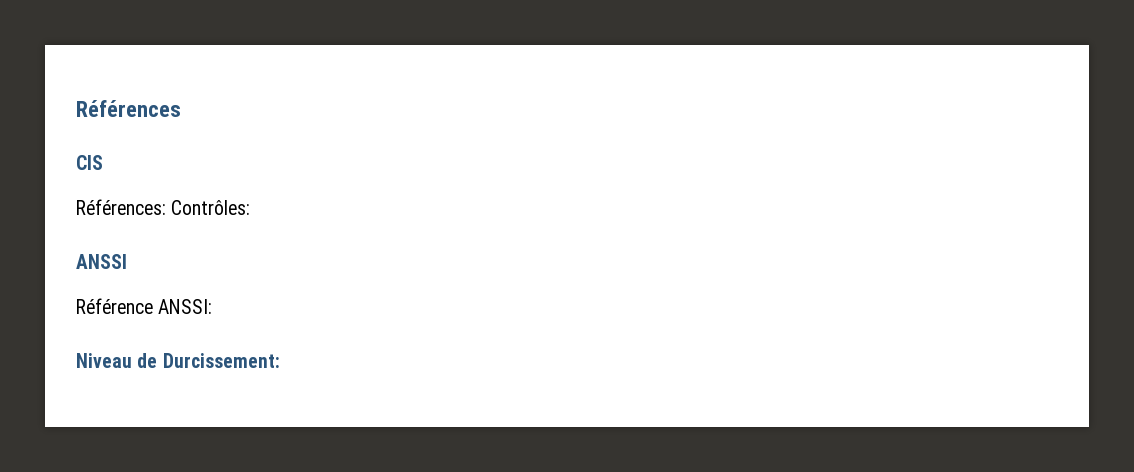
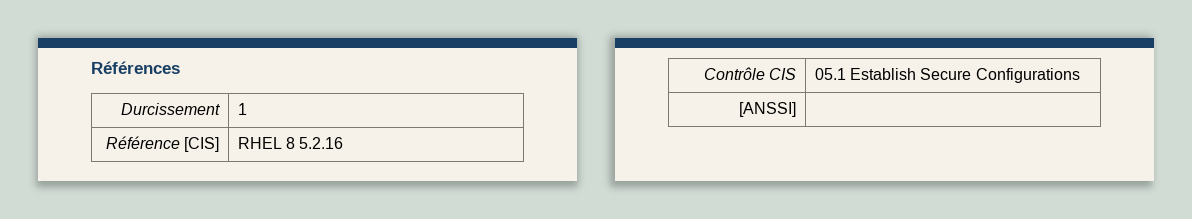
- CIS
- Références: Contrôles:
- ANSSI
- Référence ANSSI:
- Niveau de Durcissement:
+ Durcissement | 1
+ Référence [CIS] | RHEL 8 5.2.16
+ Contrôle CIS | 05.1 Establish Secure Configurations
+ [ANSSI] |

